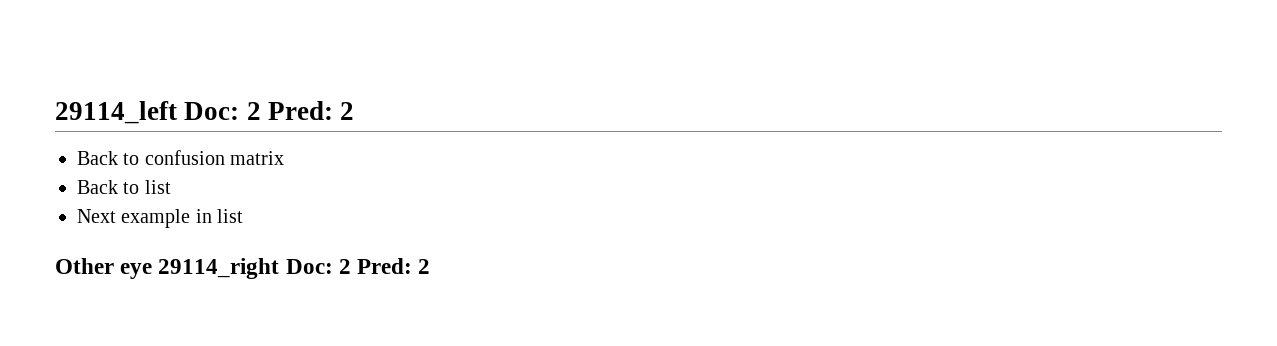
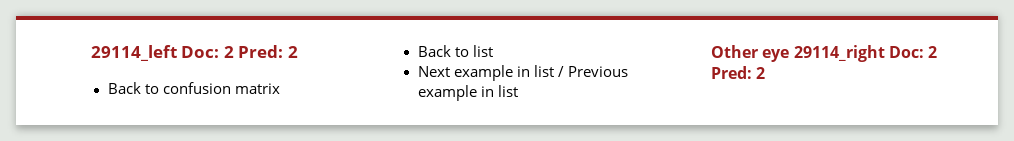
- Next example in list
+ Next example in list / Previous example in list

